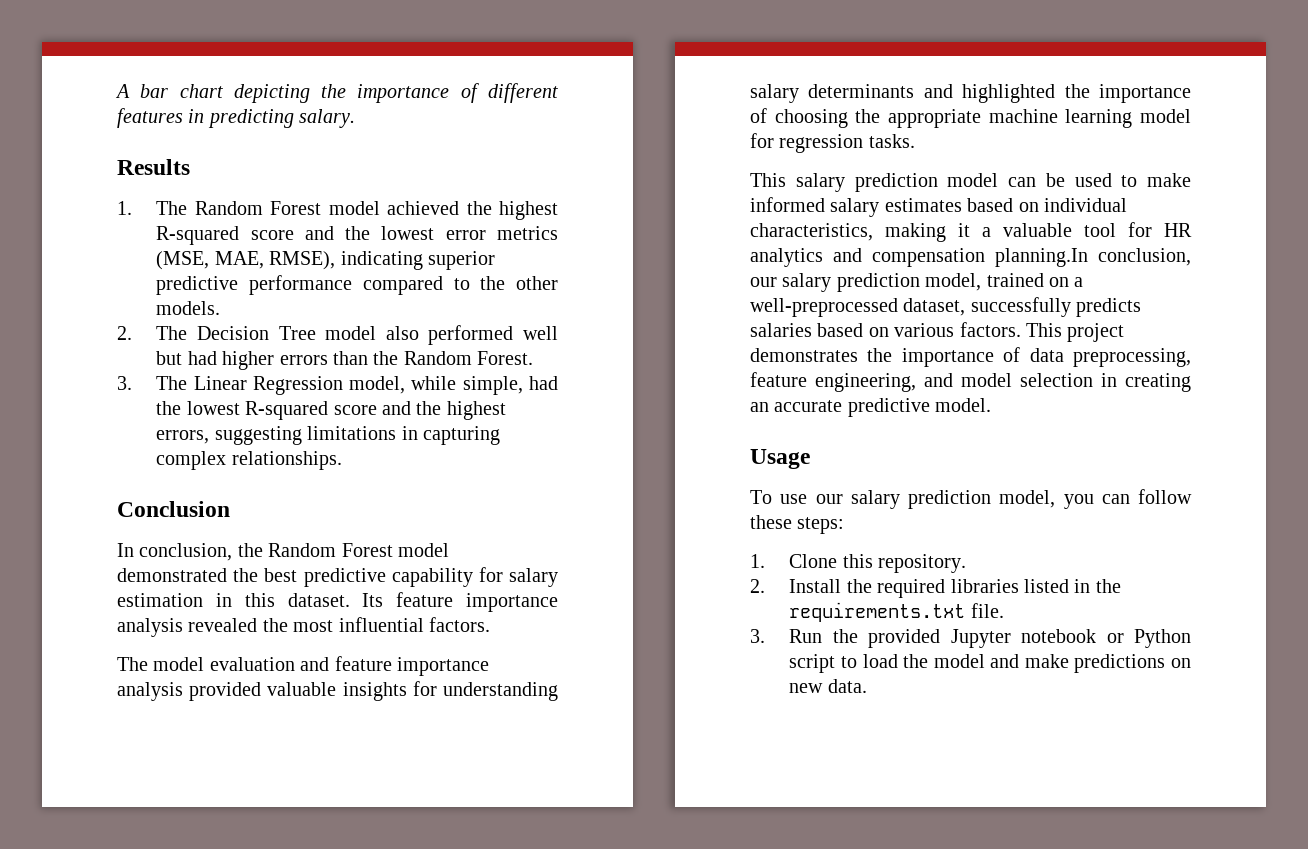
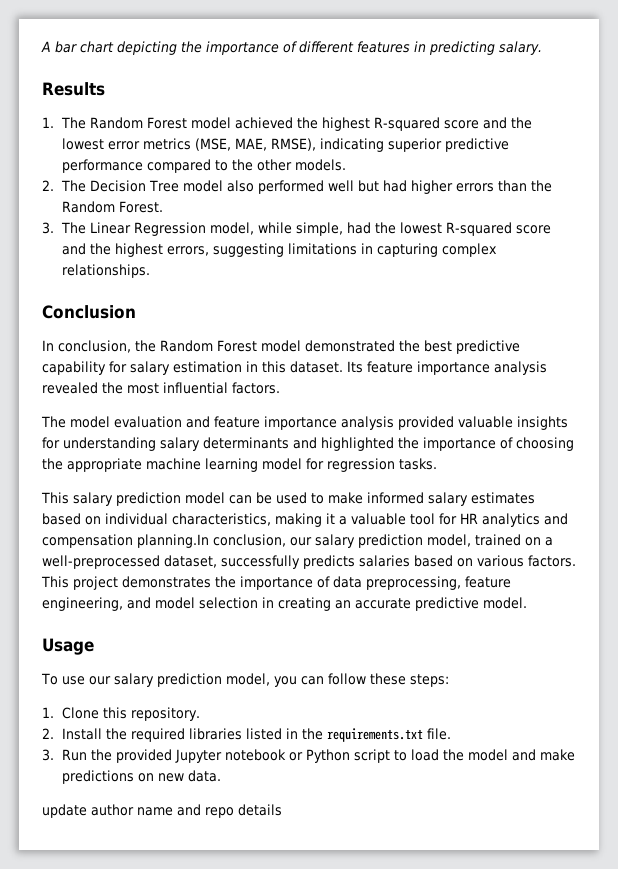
+ update author name and repo details

